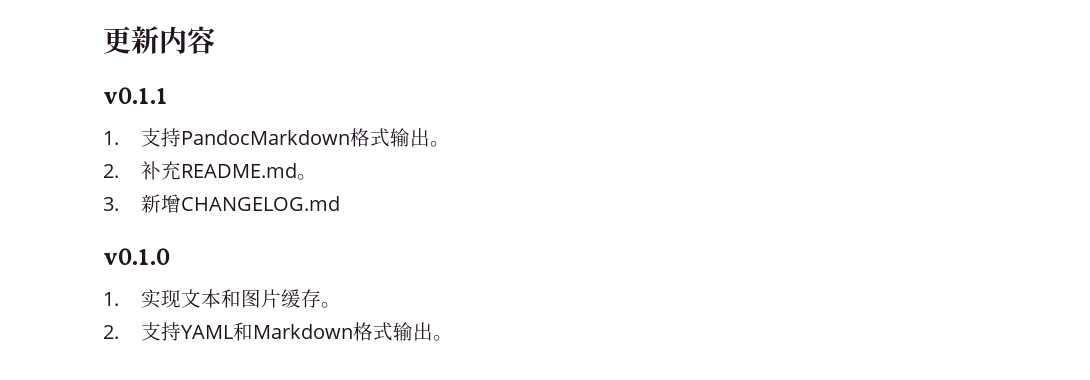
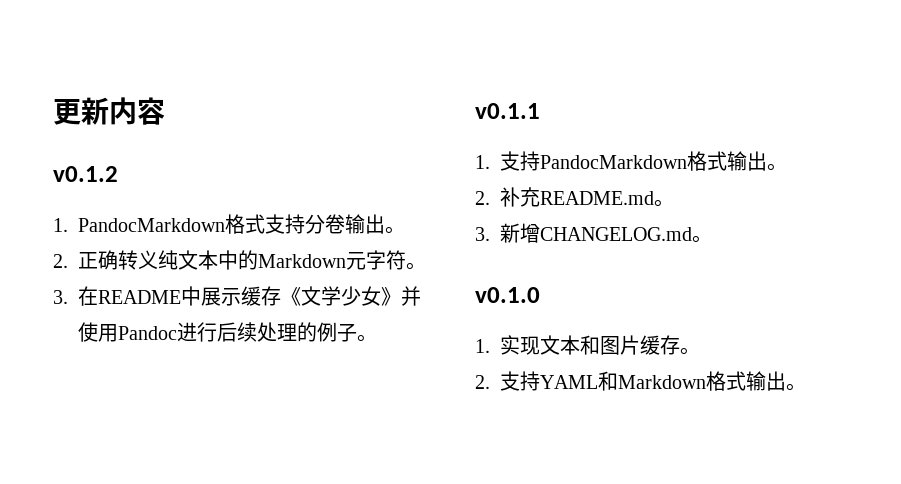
+ v0.1.2
+ 1. PandocMarkdown格式支持分卷输出。
+ 2.正确转义纯文本中的Markdown元字符。
+ 3.在README中展示缓存《文学少女》并使用Pandoc进行后续处理的例子。
- 3.新增CHANGELOG.md
+ 3.新增CHANGELOG.md。

